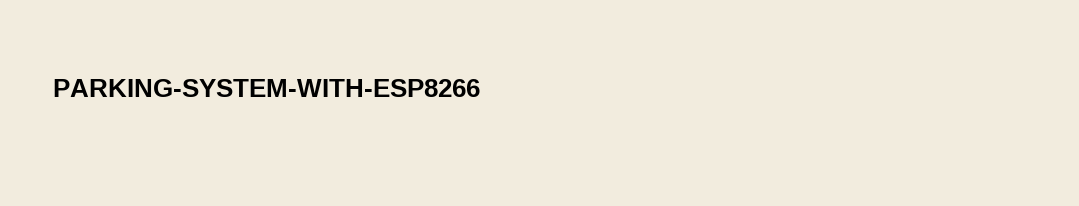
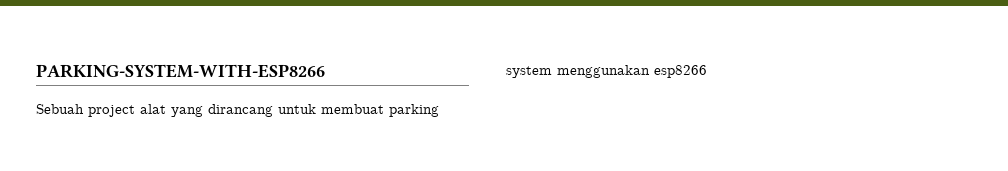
+ Sebuah project alat yang dirancang untuk membuat parking system menggunakan esp8266

